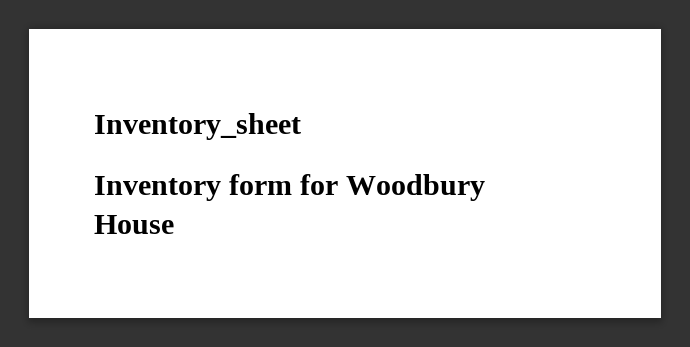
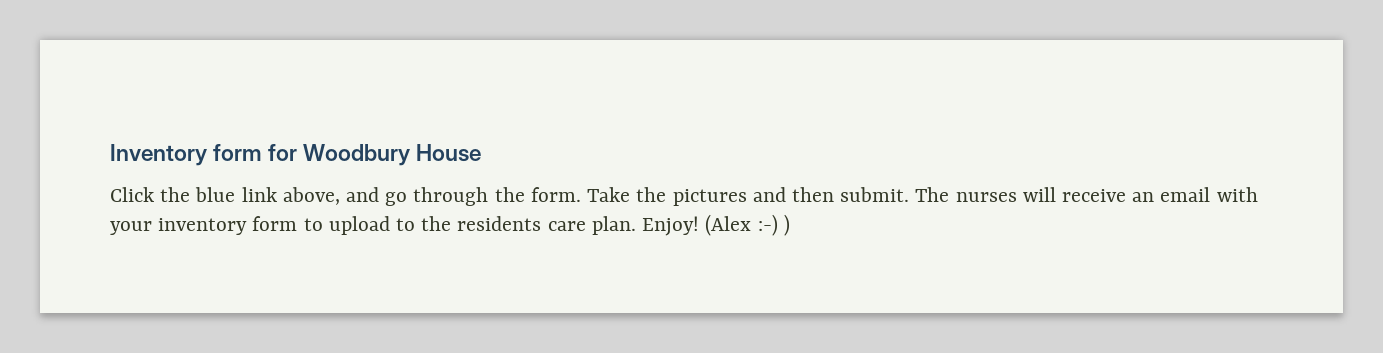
- Inventory_sheet
+ Click the blue link above, and go through the form. Take the pictures and then submit. The nurses will receive an email with your inventory form to upload to the residents care plan. Enjoy! (Alex :-) )

